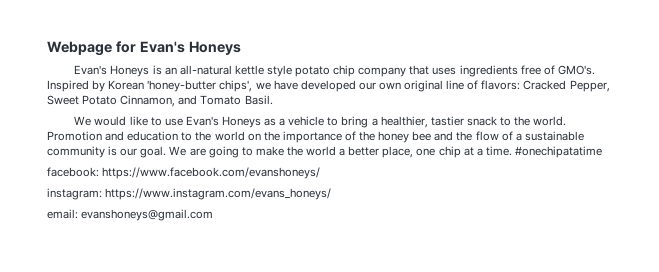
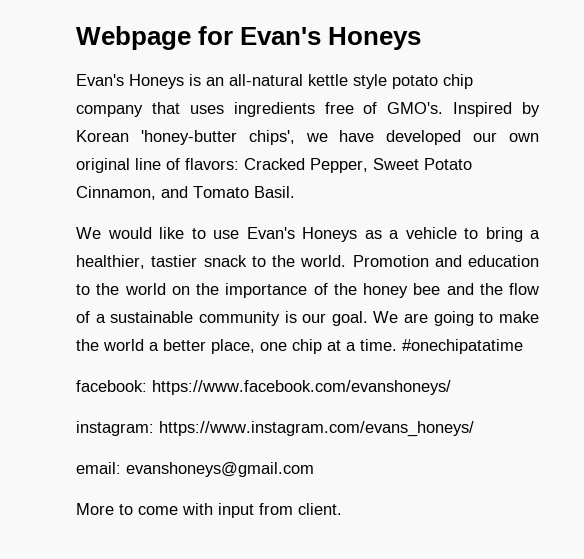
+ More to come with input from client.

